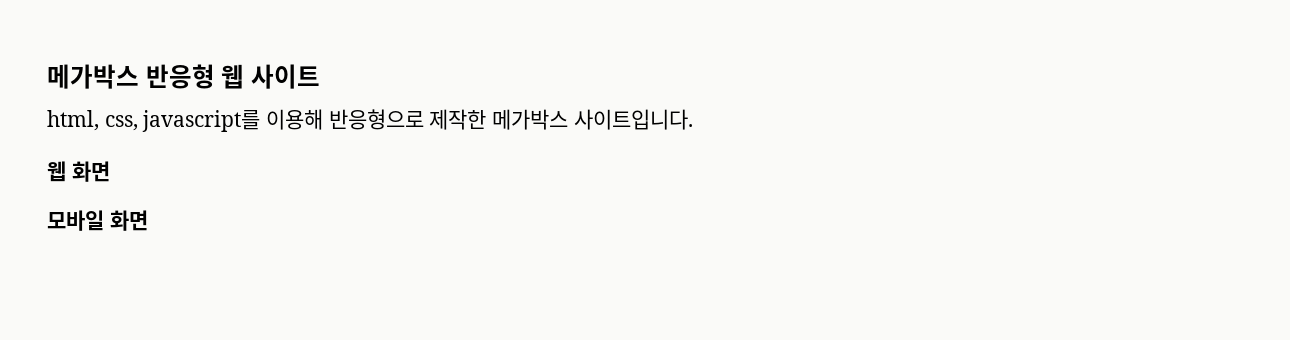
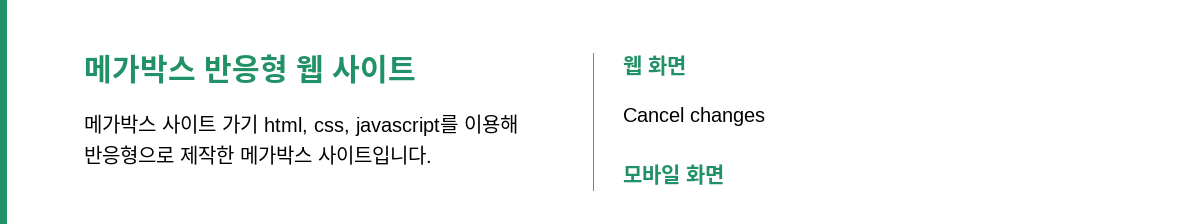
- html, css, javascript를 이용해 반응형으로 제작한 메가박스 사이트입니다.
+ 메가박스 사이트 가기 html, css, javascript를 이용해 반응형으로 제작한 메가박스 사이트입니다.
+ Cancel changes

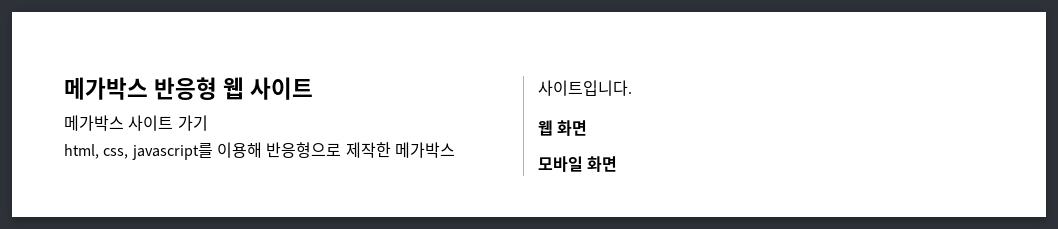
- 메가박스 사이트 가기 html, css, javascript를 이용해 반응형으로 제작한 메가박스 사이트입니다.
+ 메가박스 사이트 가기
+ html, css, javascript를 이용해 반응형으로 제작한 메가박스 사이트입니다.
- Cancel changes

